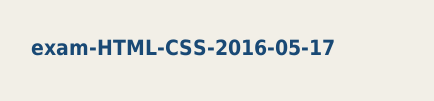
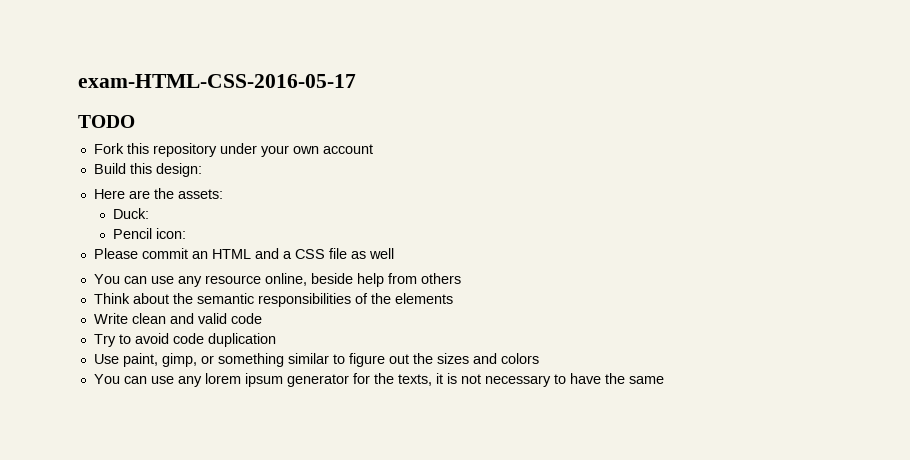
+ TODO
+ Fork this repository under your own account
+ Build this design:
+ Here are the assets:
+ Duck:
+ Pencil icon:
+ Please commit an HTML and a CSS file as well
+ You can use any resource online, beside help from others
+ Think about the semantic responsibilities of the elements
+ Write clean and valid code
+ Try to avoid code duplication
+ Use paint, gimp, or something similar to figure out the sizes and colors
+ You can use any lorem ipsum generator for the texts, it is not necessary to have the same

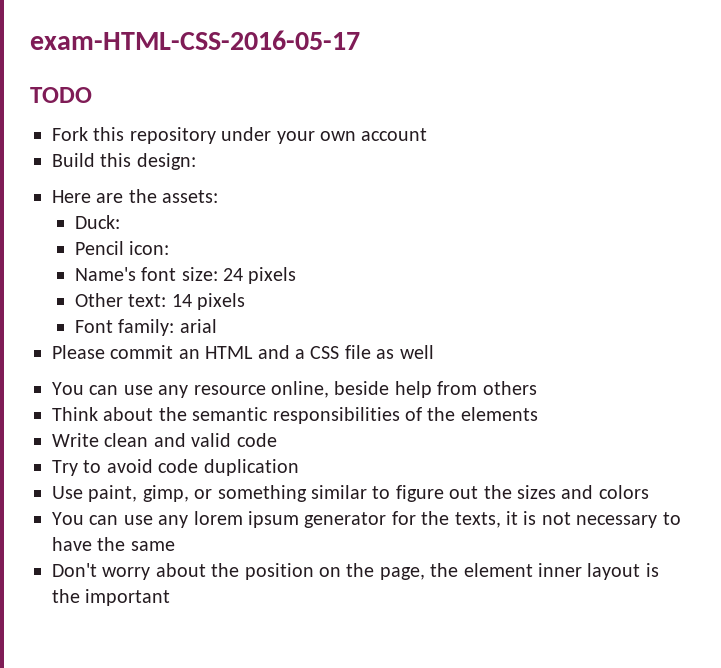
+ Name's font size: 24 pixels
+ Other text: 14 pixels
+ Font family: arial
+ Don't worry about the position on the page, the element inner layout is the important

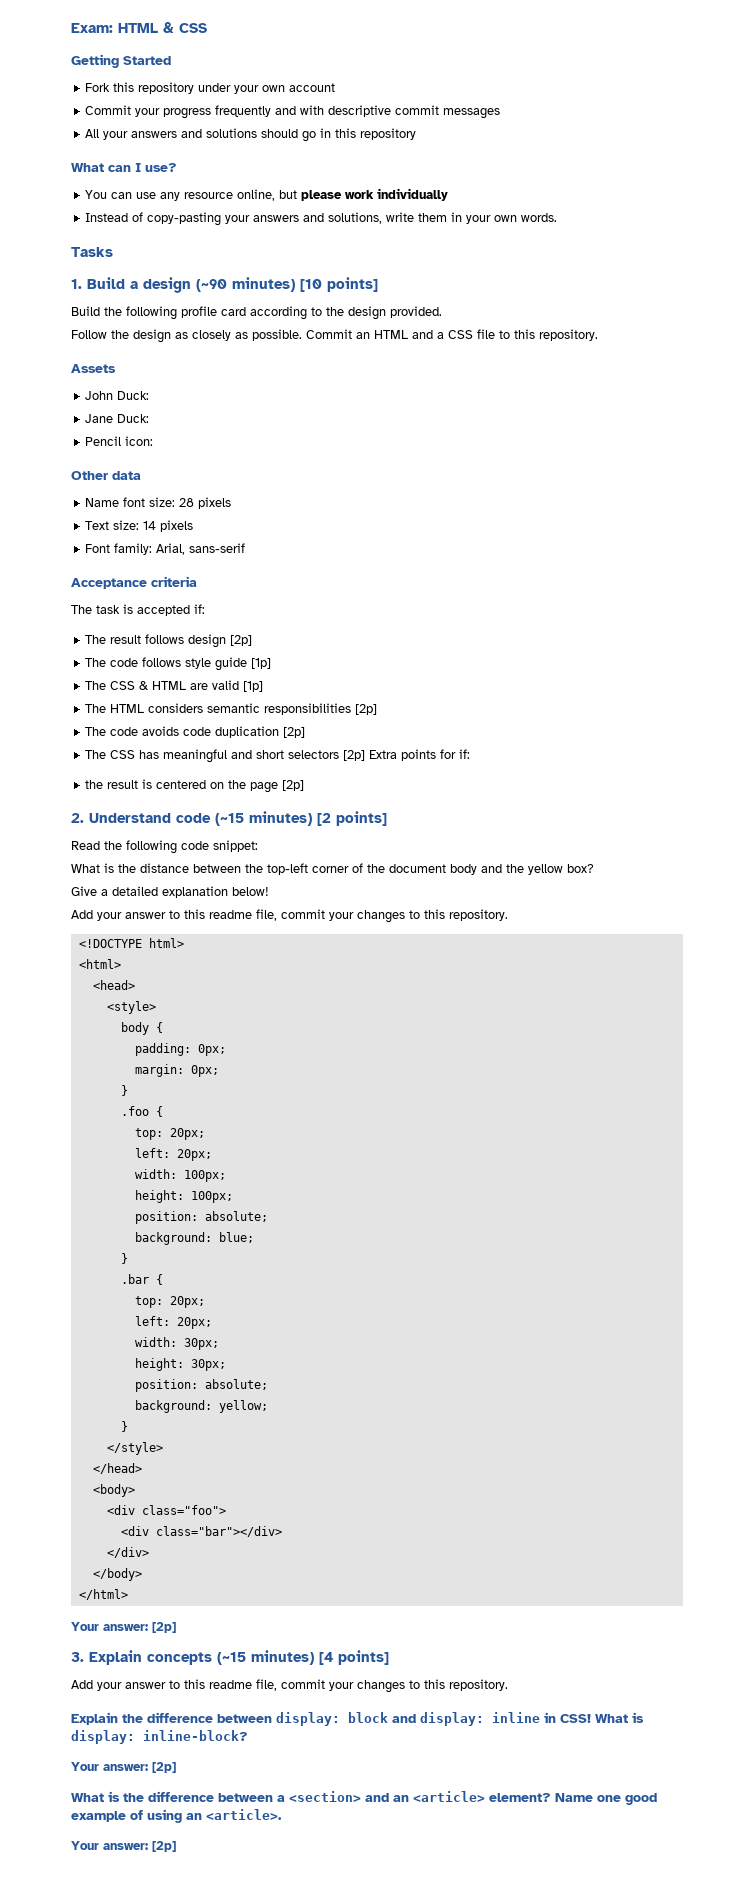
- exam-HTML-CSS-2016-05-17
- TODO
+ Exam: HTML & CSS
+ Getting Started
- Build this design:
- Here are the assets:
- Duck:
- Pencil icon:
- Name's font size: 24 pixels
- Other text: 14 pixels
- Font family: arial
- Please commit an HTML and a CSS file as well
+ Commit your progress frequently and with descriptive commit messages
+ All your answers and solutions should go in this repository
+ What can I use?
- You can use any resource online, beside help from others
- Think about the semantic responsibilities of the elements
- Write clean and valid code
- Try to avoid code duplication
- Use paint, gimp, or something similar to figure out the sizes and colors
- You can use any lorem ipsum generator for the texts, it is not necessary to have the same
- Don't worry about the position on the page, the element inner layout is the important
+ You can use any resource online, but please work individually
+ Instead of copy-pasting your answers and solutions, write them in your own words.
+ Tasks
+ 1. Build a design (~90 minutes) [10 points]
+ Build the following profile card according to the design provided.
+ Follow the design as closely as possible. Commit an HTML and a CSS file to this repository.
+ Assets
+ John Duck:
+ Jane Duck:
+ Pencil icon:
+ Other data
+ Name font size: 28 pixels
+ Text size: 14 pixels
+ Font family: Arial, sans-serif
+ Acceptance criteria
+ The task is accepted if:
+ The result follows design [2p]
+ The code follows style guide [1p]
+ The CSS & HTML are valid [1p]
+ The HTML considers semantic responsibilities [2p]
+ The code avoids code duplication [2p]
+ The CSS has meaningful and short selectors [2p] Extra points for if:
+ the result is centered on the page [2p]
+ 2. Understand code (~15 minutes) [2 points]
+ Read the following code snippet:
+ What is the distance between the top-left corner of the document body and the yellow box?
+ Give a detailed explanation below!
+ Add your answer to this readme file, commit your changes to this repository.
+ <!DOCTYPE html>
+ <html>
+ <head>
+ <style>
+ body {
+ padding: 0px;
+ margin: 0px;
+ }
+ .foo {
+ top: 20px;
+ left: 20px;
+ width: 100px;
+ height: 100px;
+ position: absolute;
+ background: blue;
+ }
+ .bar {
+ top: 20px;
+ left: 20px;
+ width: 30px;
+ height: 30px;
+ position: absolute;
+ background: yellow;
+ }
+ </style>
+ </head>
+ <body>
+ <div class="foo">
+ <div class="bar"></div>
+ </div>
+ </body>
+ </html>
+ Your answer: [2p]
+ 3. Explain concepts (~15 minutes) [4 points]
+ Add your answer to this readme file, commit your changes to this repository.
+ Explain the difference between display: block and display: inline in CSS! What is display: inline-block?
+ Your answer: [2p]
+ What is the difference between a <section> and an <article> element? Name one good example of using an <article>.
+ Your answer: [2p]

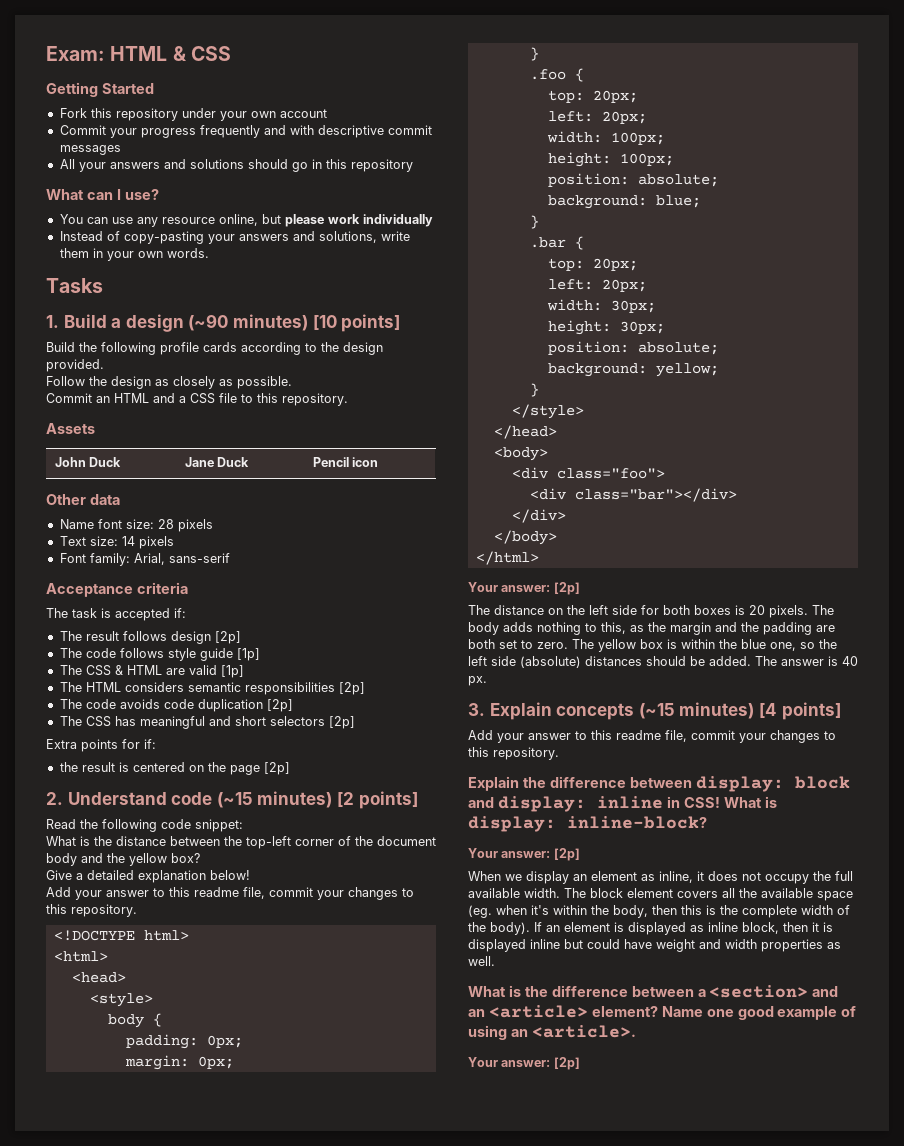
- Build the following profile card according to the design provided.
+ Build the following profile cards according to the design provided.
- Follow the design as closely as possible. Commit an HTML and a CSS file to this repository.
+ Follow the design as closely as possible.
+ Commit an HTML and a CSS file to this repository.
- John Duck:
- Jane Duck:
- Pencil icon:
+ John Duck | Jane Duck | Pencil icon
- The CSS has meaningful and short selectors [2p] Extra points for if:
+ The CSS has meaningful and short selectors [2p]
+ Extra points for if:
+ The distance on the left side for both boxes is 20 pixels. The body adds nothing to this, as the margin and the padding are both set to zero. The yellow box is within the blue one, so the left side (absolute) distances should be added. The answer is 40 px.
+ When we display an element as inline, it does not occupy the full available width. The block element covers all the available space (eg. when it's within the body, then this is the complete width of the body). If an element is displayed as inline block, then it is displayed inline but could have weight and width properties as well.

